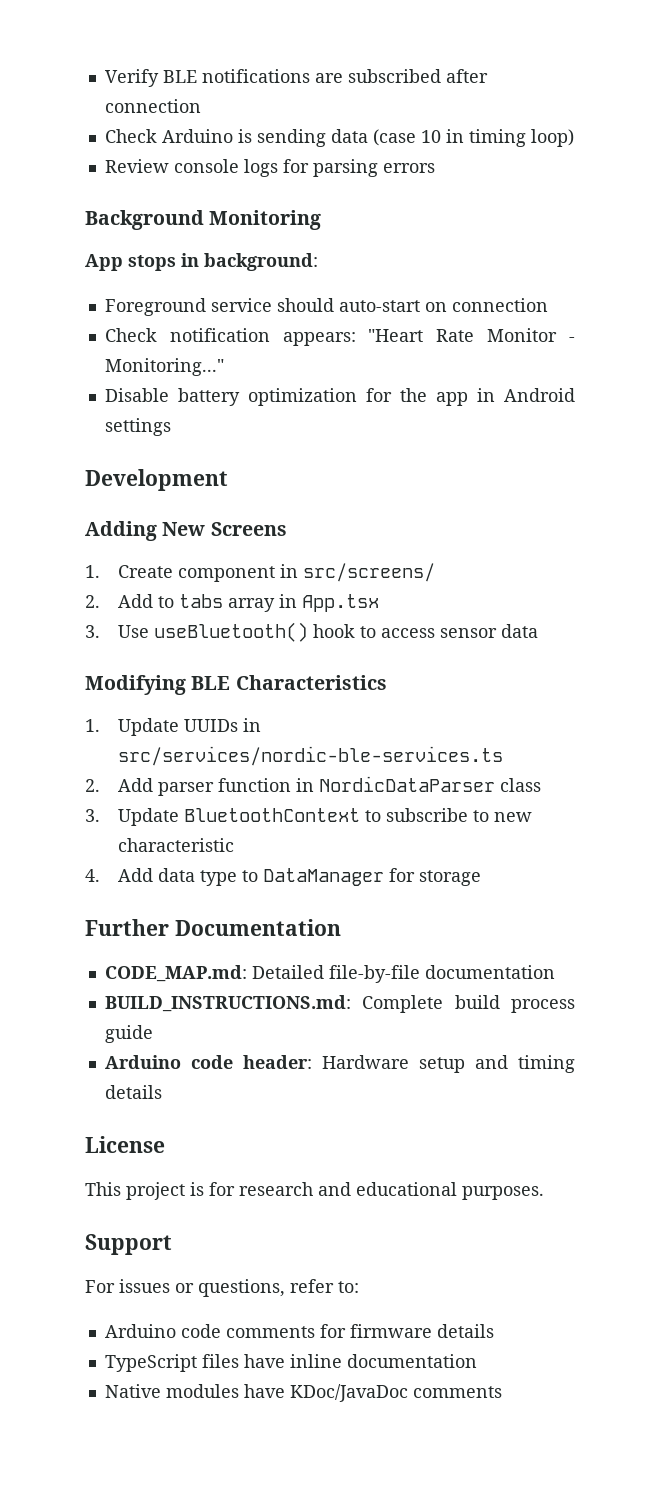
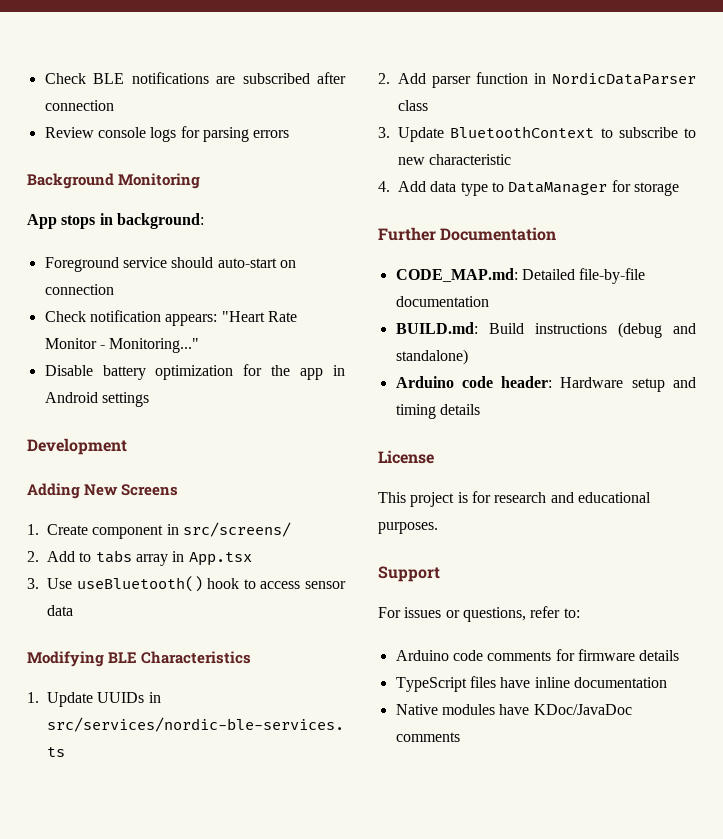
- Verify BLE notifications are subscribed after connection
+ Check BLE notifications are subscribed after connection
- Check Arduino is sending data (case 10 in timing loop)
- BUILD_INSTRUCTIONS.md: Complete build process guide
+ BUILD.md: Build instructions (debug and standalone)

